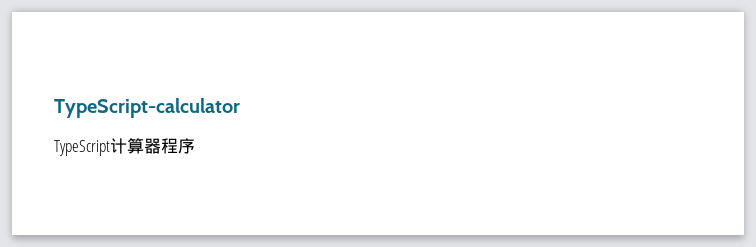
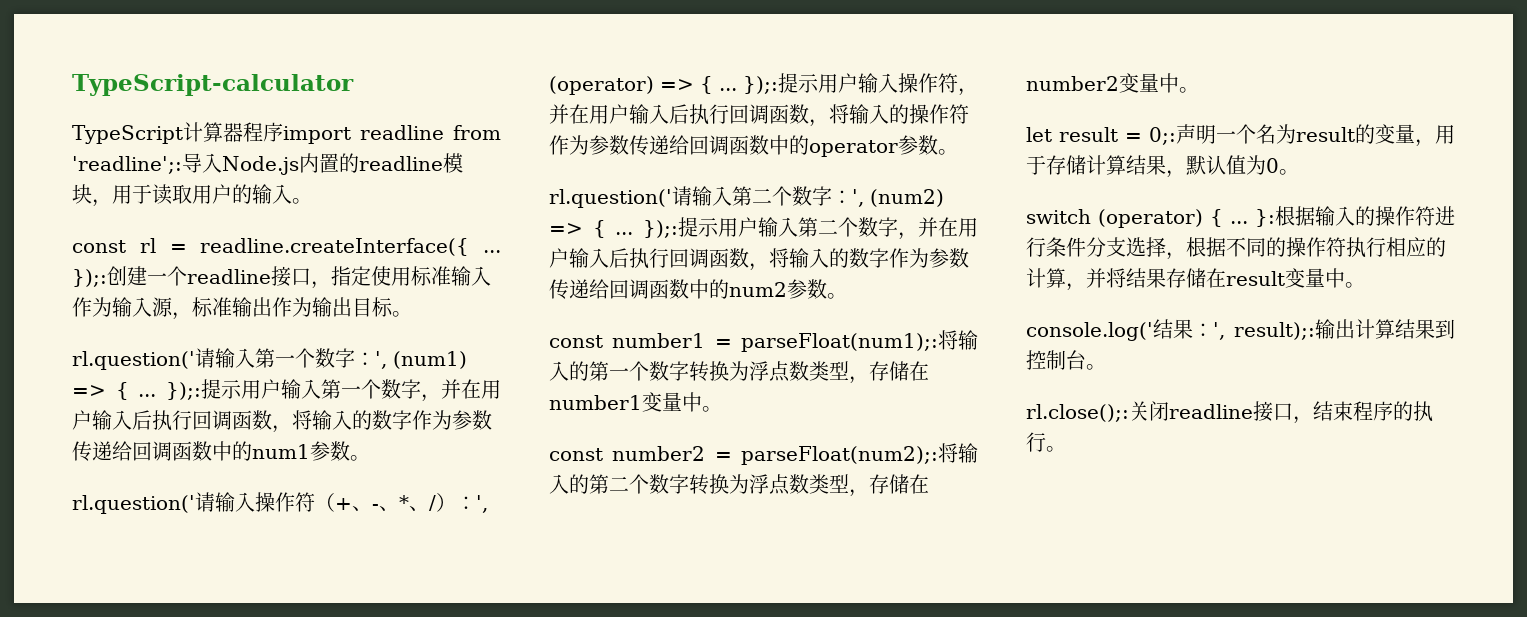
- TypeScript计算器程序
+ TypeScript计算器程序import readline from 'readline';:导入Node.js内置的readline模块，用于读取用户的输入。
+ const rl = readline.createInterface({ ... });:创建一个readline接口，指定使用标准输入作为输入源，标准输出作为输出目标。
+ rl.question('请输入第一个数字：', (num1) => { ... });:提示用户输入第一个数字，并在用户输入后执行回调函数，将输入的数字作为参数传递给回调函数中的num1参数。
+ rl.question('请输入操作符（+、-、*、/）：', (operator) => { ... });:提示用户输入操作符，并在用户输入后执行回调函数，将输入的操作符作为参数传递给回调函数中的operator参数。
+ rl.question('请输入第二个数字：', (num2) => { ... });:提示用户输入第二个数字，并在用户输入后执行回调函数，将输入的数字作为参数传递给回调函数中的num2参数。
+ const number1 = parseFloat(num1);:将输入的第一个数字转换为浮点数类型，存储在number1变量中。
+ const number2 = parseFloat(num2);:将输入的第二个数字转换为浮点数类型，存储在number2变量中。
+ let result = 0;:声明一个名为result的变量，用于存储计算结果，默认值为0。
+ switch (operator) { ... }:根据输入的操作符进行条件分支选择，根据不同的操作符执行相应的计算，并将结果存储在result变量中。
+ console.log('结果：', result);:输出计算结果到控制台。
+ rl.close();:关闭readline接口，结束程序的执行。

